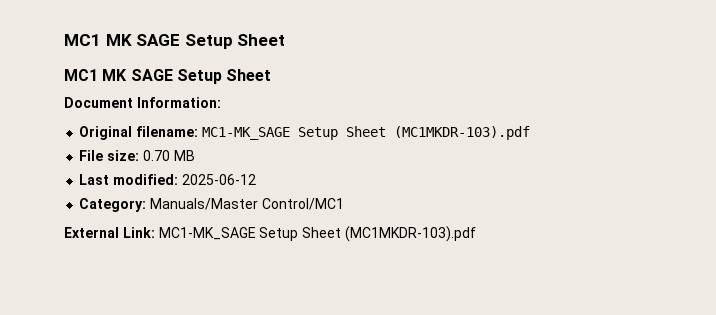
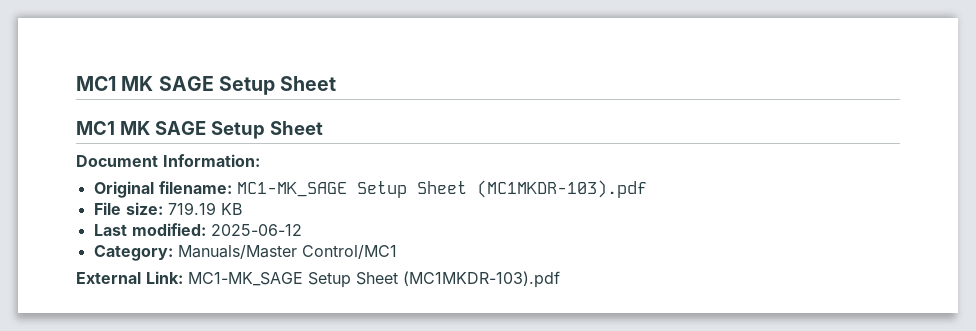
- File size: 0.70 MB
+ File size: 719.19 KB

